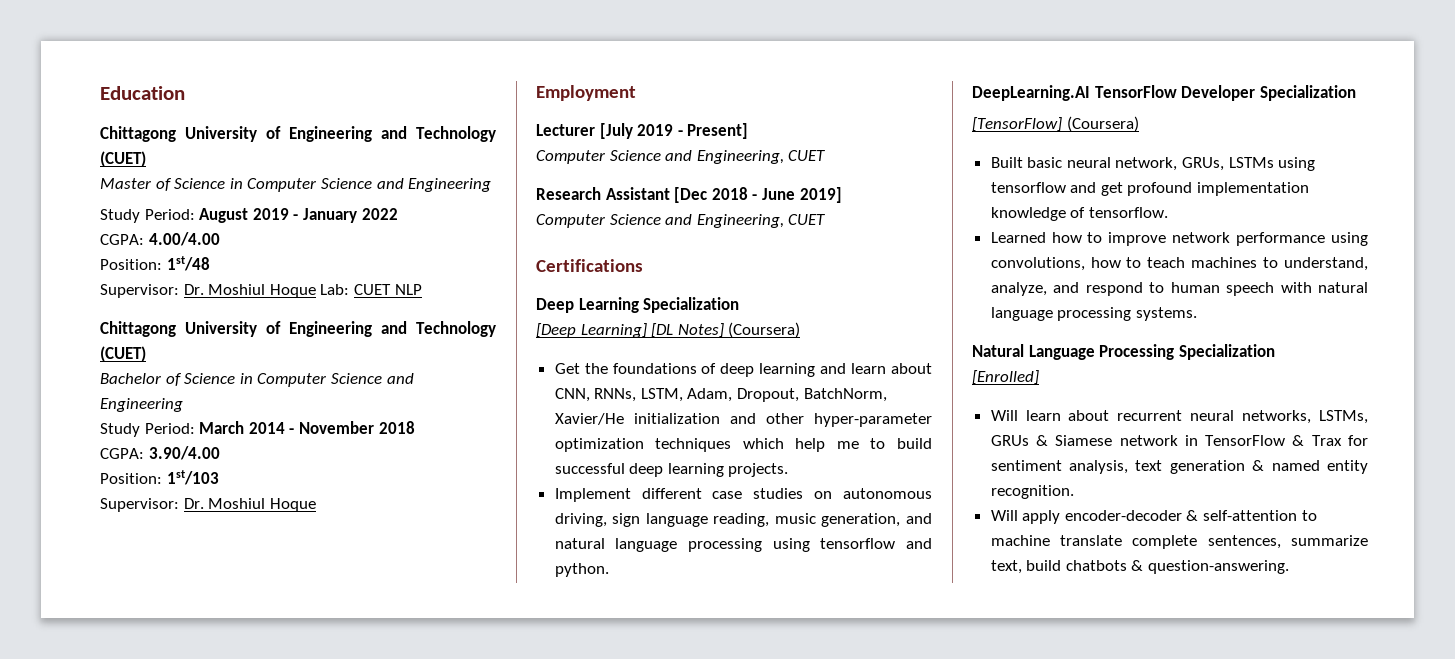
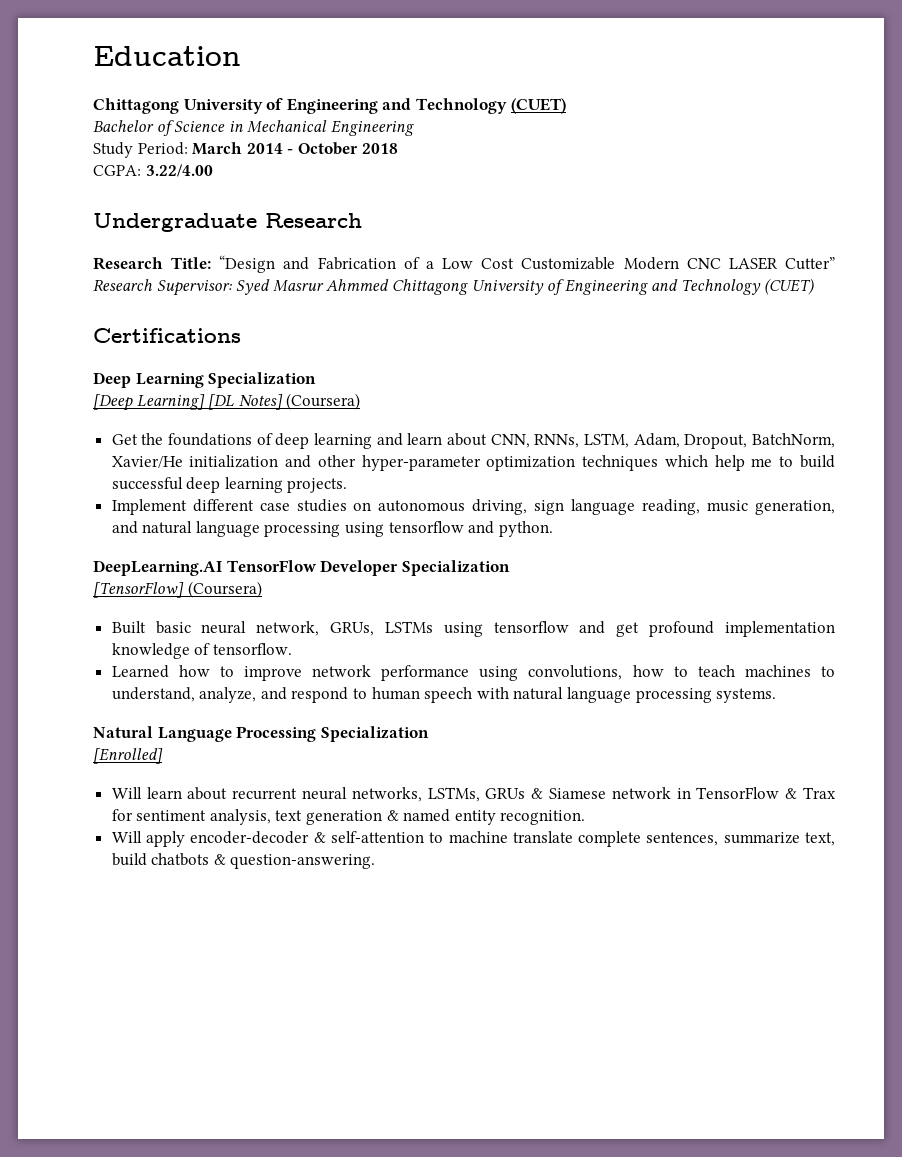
- Master of Science in Computer Science and Engineering
- Study Period: August 2019 - January 2022
- CGPA: 4.00/4.00
- Position: 1st/48
- Supervisor: Dr. Moshiul Hoque Lab: CUET NLP
- Chittagong University of Engineering and Technology (CUET)
- Bachelor of Science in Computer Science and Engineering
+ Bachelor of Science in Mechanical Engineering
- Study Period: March 2014 - November 2018
+ Study Period: March 2014 - October 2018
- CGPA: 3.90/4.00
- Position: 1st/103
- Supervisor: Dr. Moshiul Hoque
- Employment
- Lecturer [July 2019 - Present]
- Computer Science and Engineering, CUET
- Research Assistant [Dec 2018 - June 2019]
- Computer Science and Engineering, CUET
+ CGPA: 3.22/4.00
+ Undergraduate Research
+ Research Title: “Design and Fabrication of a Low Cost Customizable Modern CNC LASER Cutter” Research Supervisor: Syed Masrur Ahmmed Chittagong University of Engineering and Technology (CUET)

